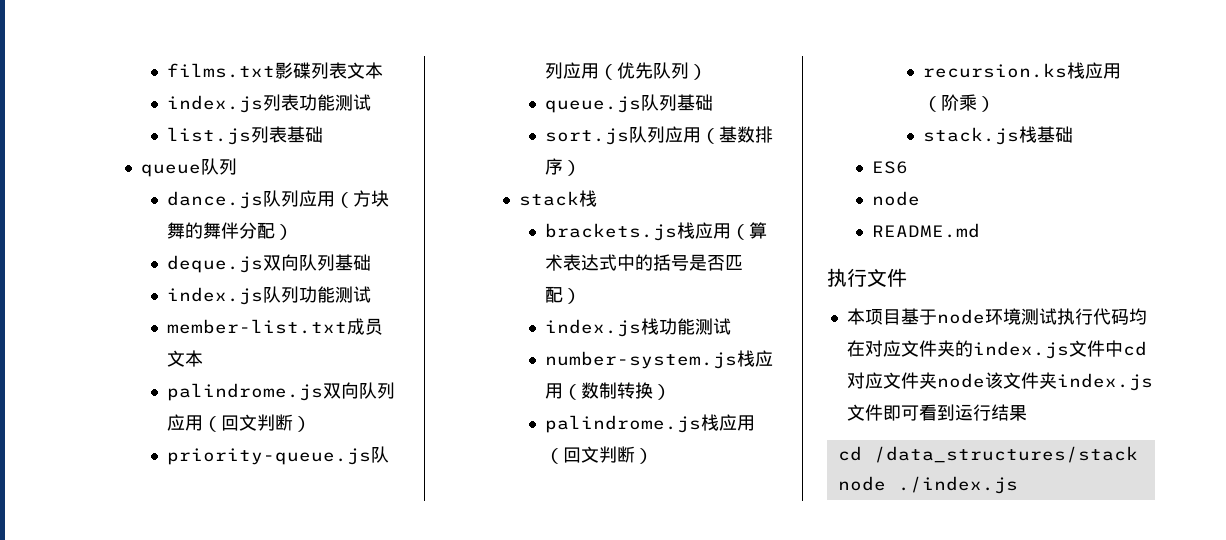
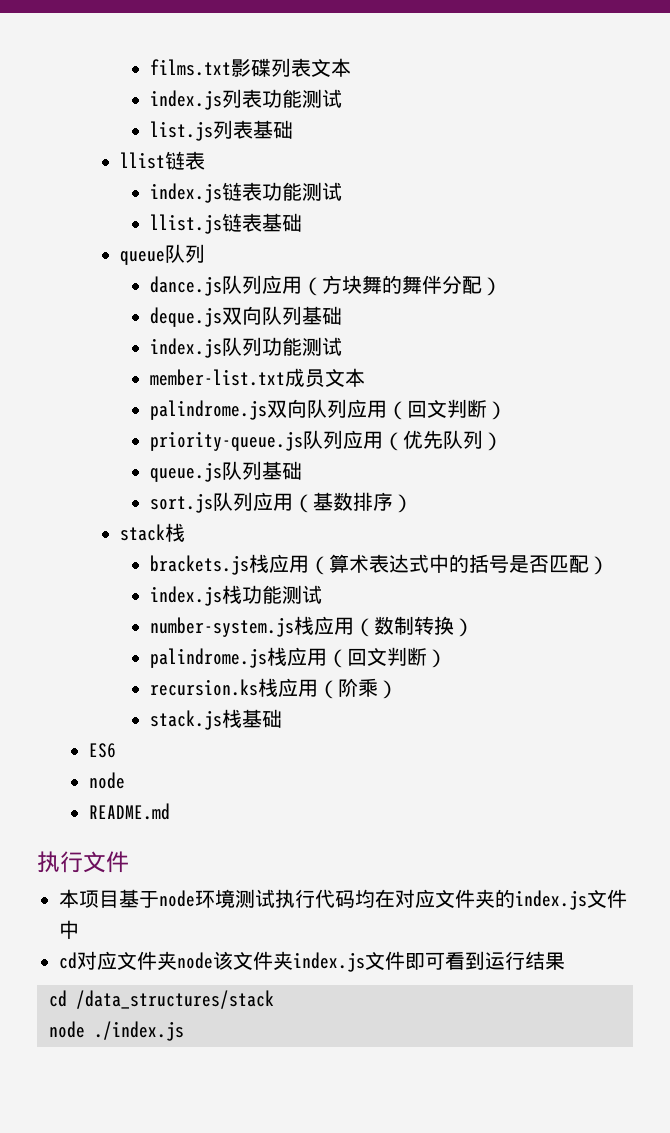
+ llist链表
+ index.js链表功能测试
+ llist.js链表基础
- 本项目基于node环境测试执行代码均在对应文件夹的index.js文件中cd对应文件夹node该文件夹index.js文件即可看到运行结果
+ 本项目基于node环境测试执行代码均在对应文件夹的index.js文件中
+ cd对应文件夹node该文件夹index.js文件即可看到运行结果

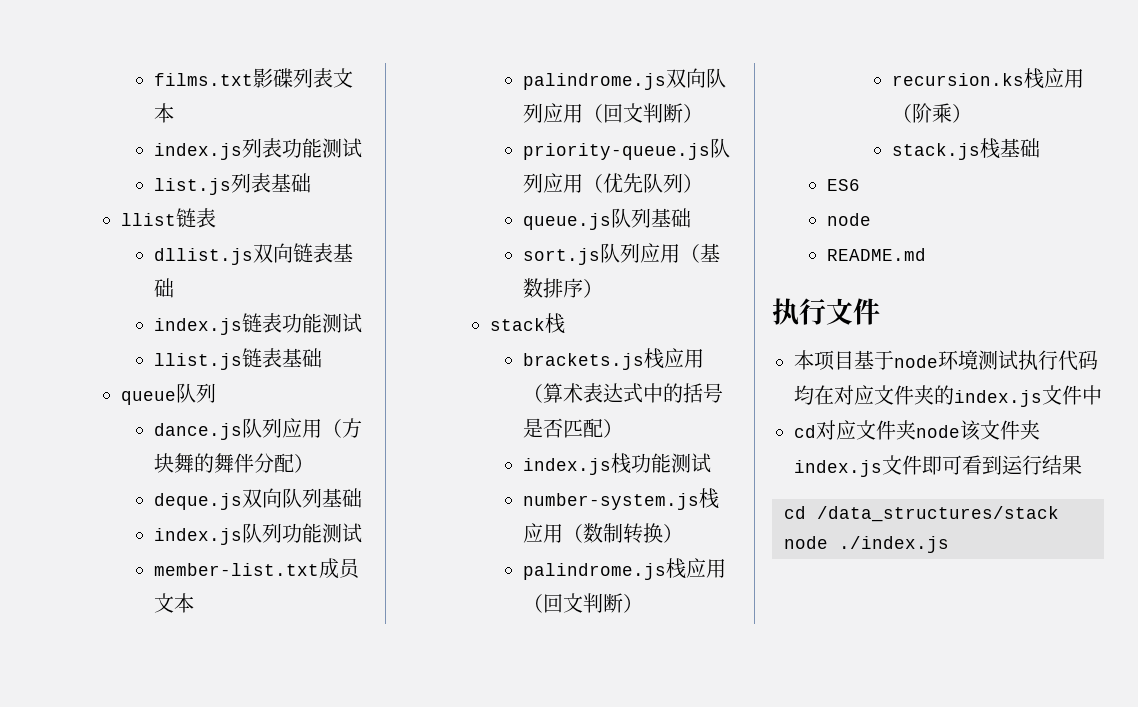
+ dllist.js双向链表基础

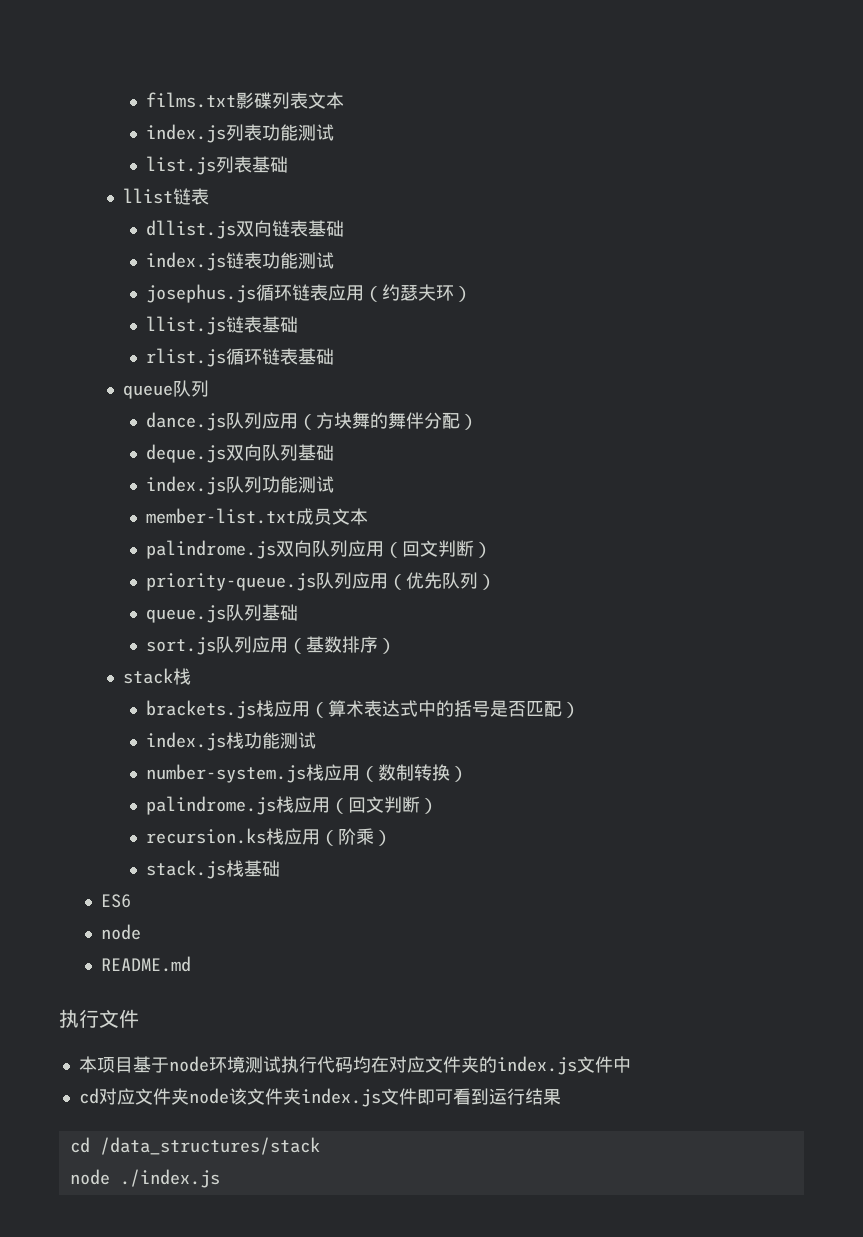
+ josephus.js循环链表应用（约瑟夫环）
+ rlist.js循环链表基础

